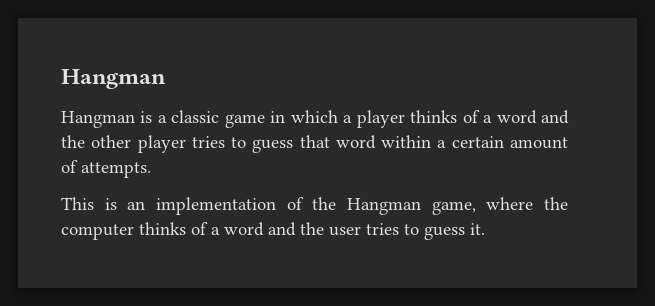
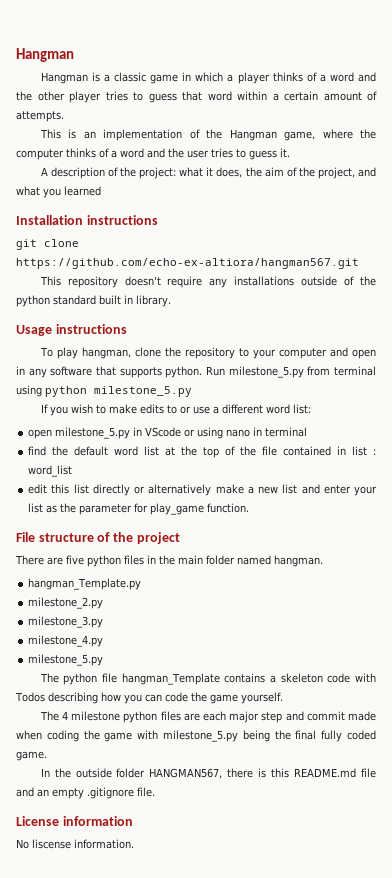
+ A description of the project: what it does, the aim of the project, and what you learned
+ Installation instructions
+ git clone https://github.com/echo-ex-altiora/hangman567.git
+ This repository doesn't require any installations outside of the python standard built in library.
+ Usage instructions
+ To play hangman, clone the repository to your computer and open in any software that supports python. Run milestone_5.py from terminal using python milestone_5.py
+ If you wish to make edits to or use a different word list:
+ open milestone_5.py in VScode or using nano in terminal
+ find the default word list at the top of the file contained in list : word_list
+ edit this list directly or alternatively make a new list and enter your list as the parameter for play_game function.
+ File structure of the project
+ There are five python files in the main folder named hangman.
+ hangman_Template.py
+ milestone_2.py
+ milestone_3.py
+ milestone_4.py
+ milestone_5.py
+ The python file hangman_Template contains a skeleton code with Todos describing how you can code the game yourself.
+ The 4 milestone python files are each major step and commit made when coding the game with milestone_5.py being the final fully coded game.
+ In the outside folder HANGMAN567, there is this README.md file and an empty .gitignore file.
+ License information
+ No liscense information.

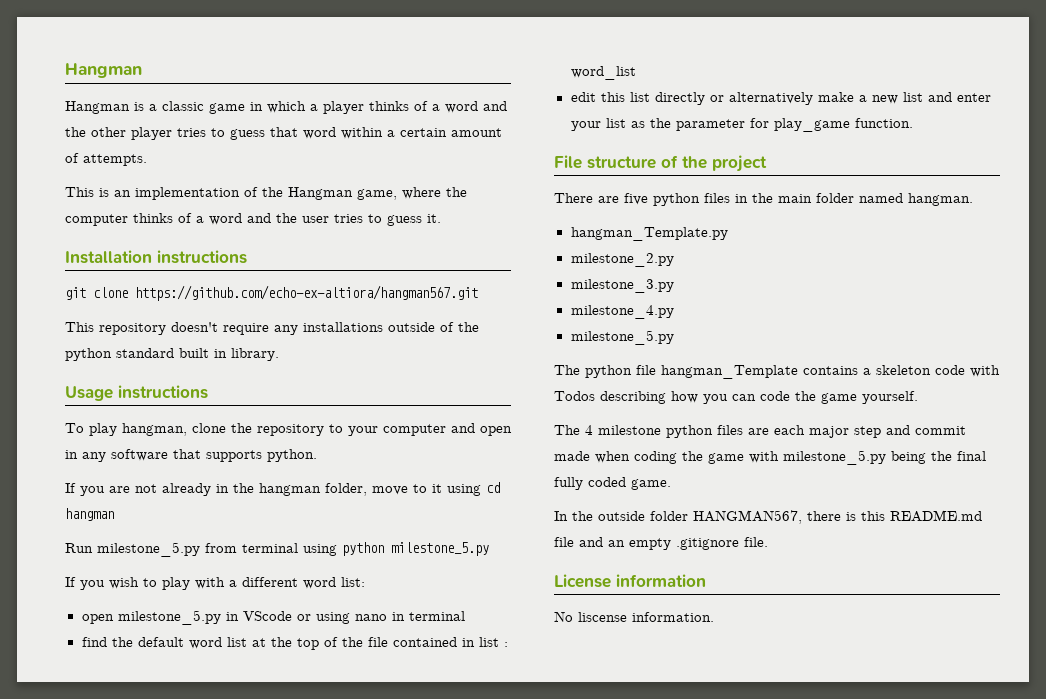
- A description of the project: what it does, the aim of the project, and what you learned
- To play hangman, clone the repository to your computer and open in any software that supports python. Run milestone_5.py from terminal using python milestone_5.py
+ To play hangman, clone the repository to your computer and open in any software that supports python.
+ If you are not already in the hangman folder, move to it using cd hangman
+ Run milestone_5.py from terminal using python milestone_5.py
- If you wish to make edits to or use a different word list:
+ If you wish to play with a different word list:

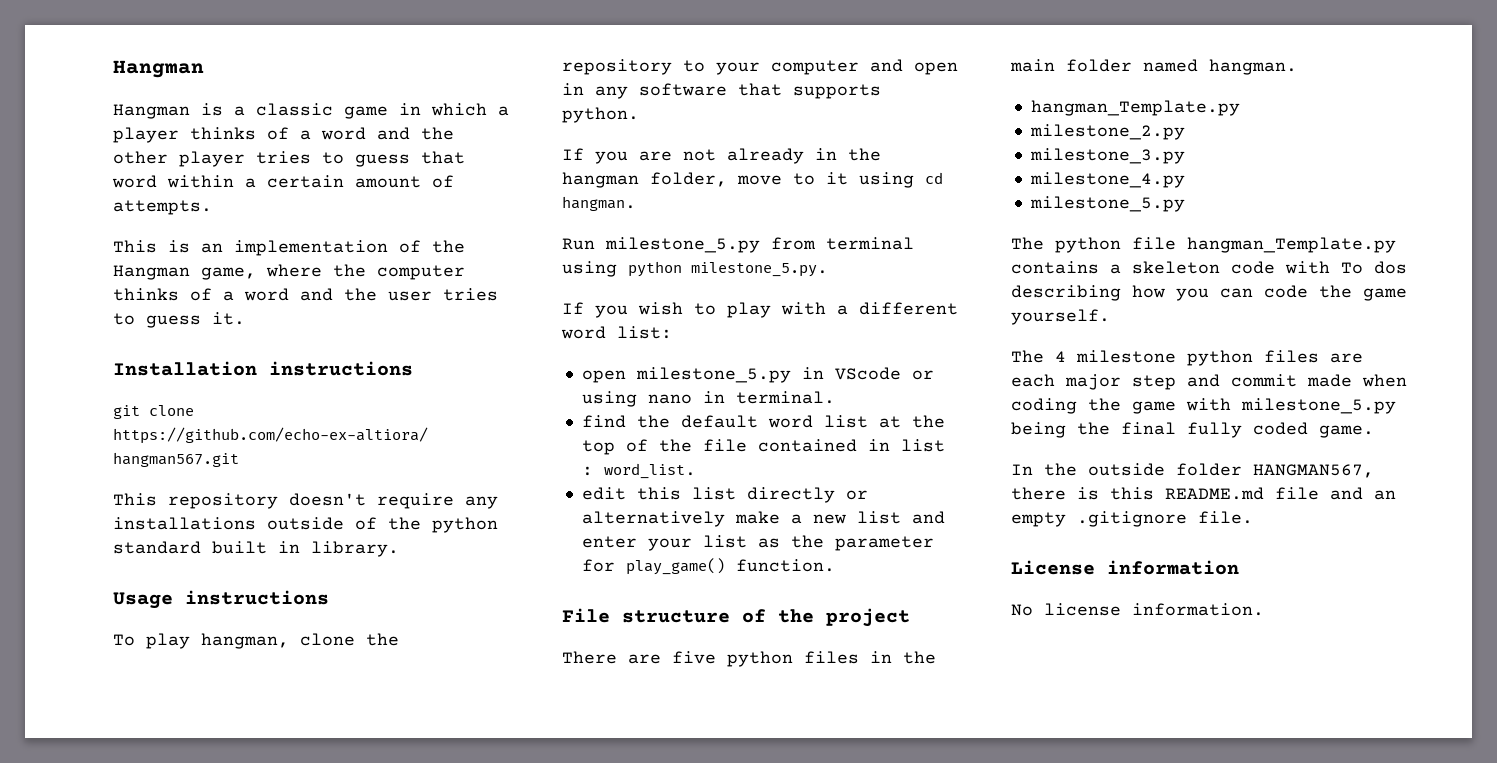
- If you are not already in the hangman folder, move to it using cd hangman
+ If you are not already in the hangman folder, move to it using cd hangman.
- Run milestone_5.py from terminal using python milestone_5.py
+ Run milestone_5.py from terminal using python milestone_5.py.
- open milestone_5.py in VScode or using nano in terminal
+ open milestone_5.py in VScode or using nano in terminal.
- find the default word list at the top of the file contained in list : word_list
+ find the default word list at the top of the file contained in list : word_list.
- edit this list directly or alternatively make a new list and enter your list as the parameter for play_game function.
+ edit this list directly or alternatively make a new list and enter your list as the parameter for play_game() function.
- The python file hangman_Template contains a skeleton code with Todos describing how you can code the game yourself.
+ The python file hangman_Template.py contains a skeleton code with To dos describing how you can code the game yourself.
- No liscense information.
+ No license information.

